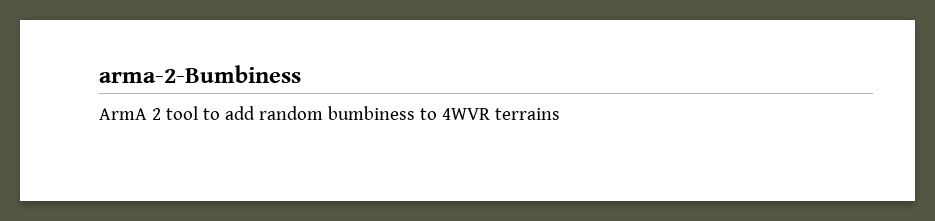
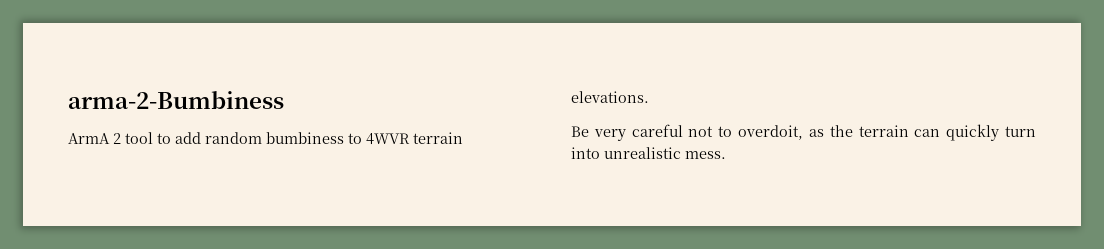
- ArmA 2 tool to add random bumbiness to 4WVR terrains
+ ArmA 2 tool to add random bumbiness to 4WVR terrain elevations.
+ Be very careful not to overdoit, as the terrain can quickly turn into unrealistic mess.

